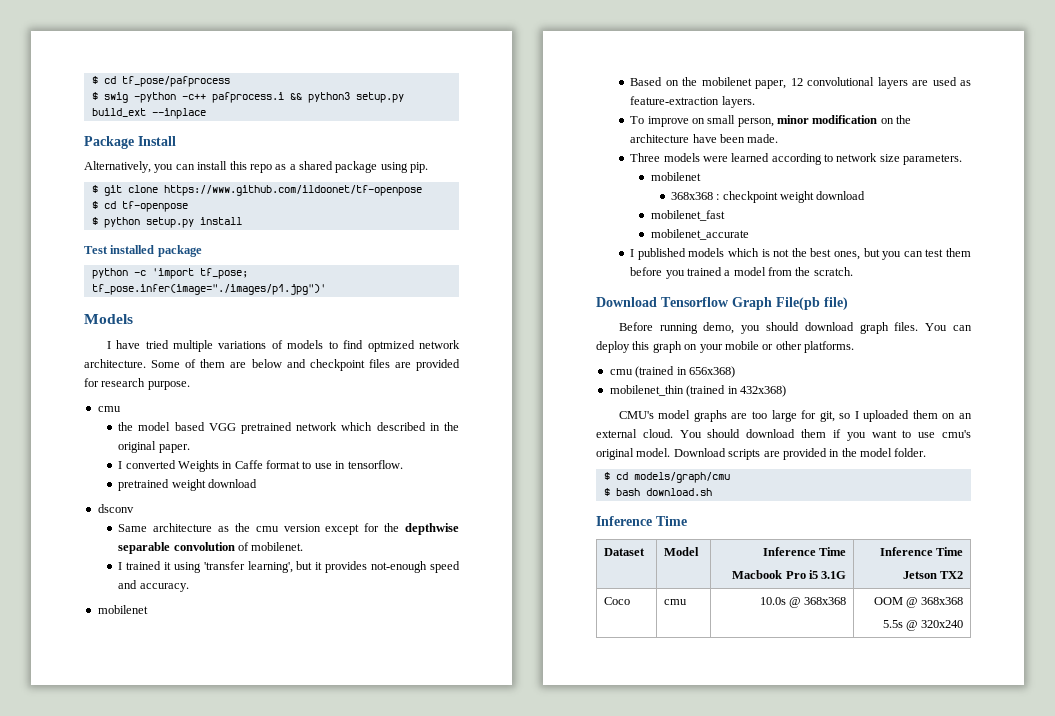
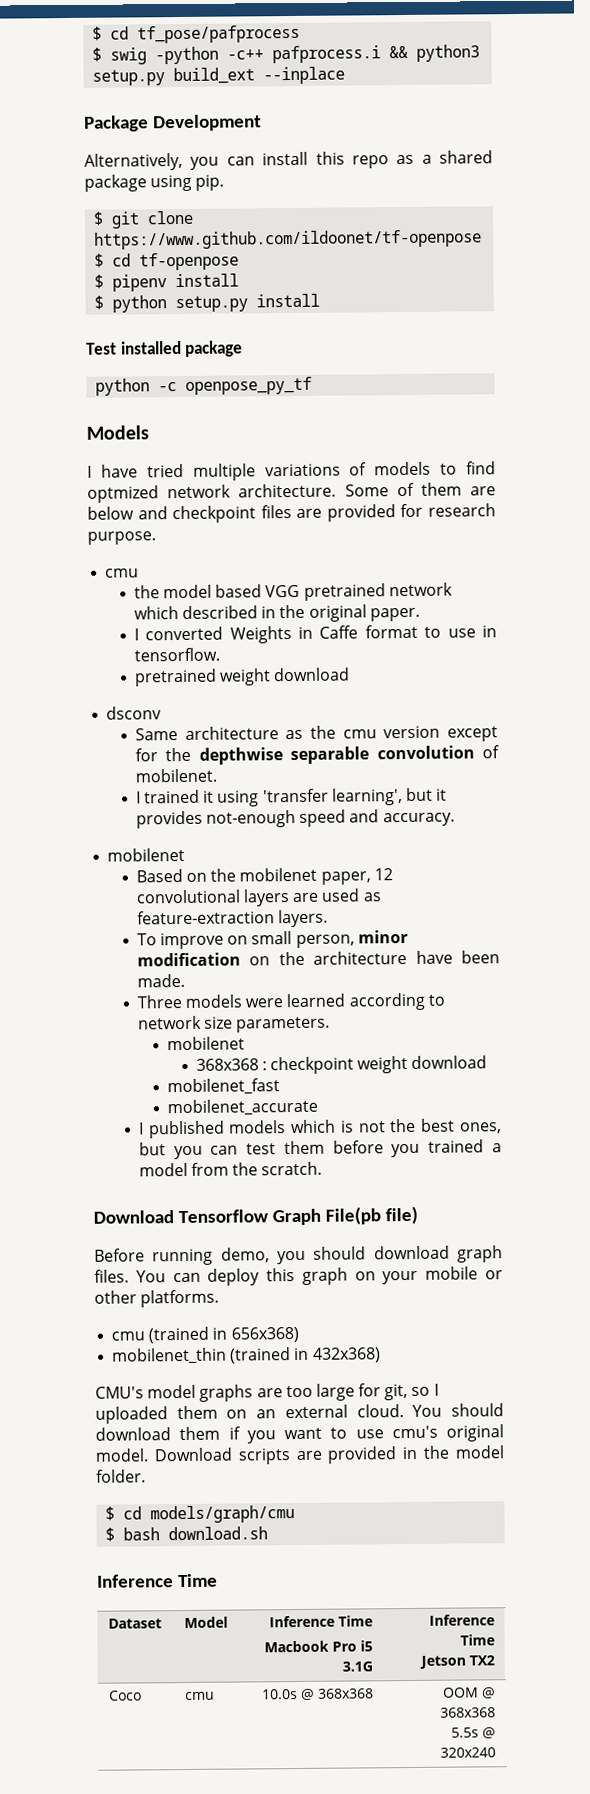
- Package Install
+ Package Development
+ $ pipenv install
- python -c 'import tf_pose; tf_pose.infer(image="./images/p1.jpg")'
+ python -c openpose_py_tf

